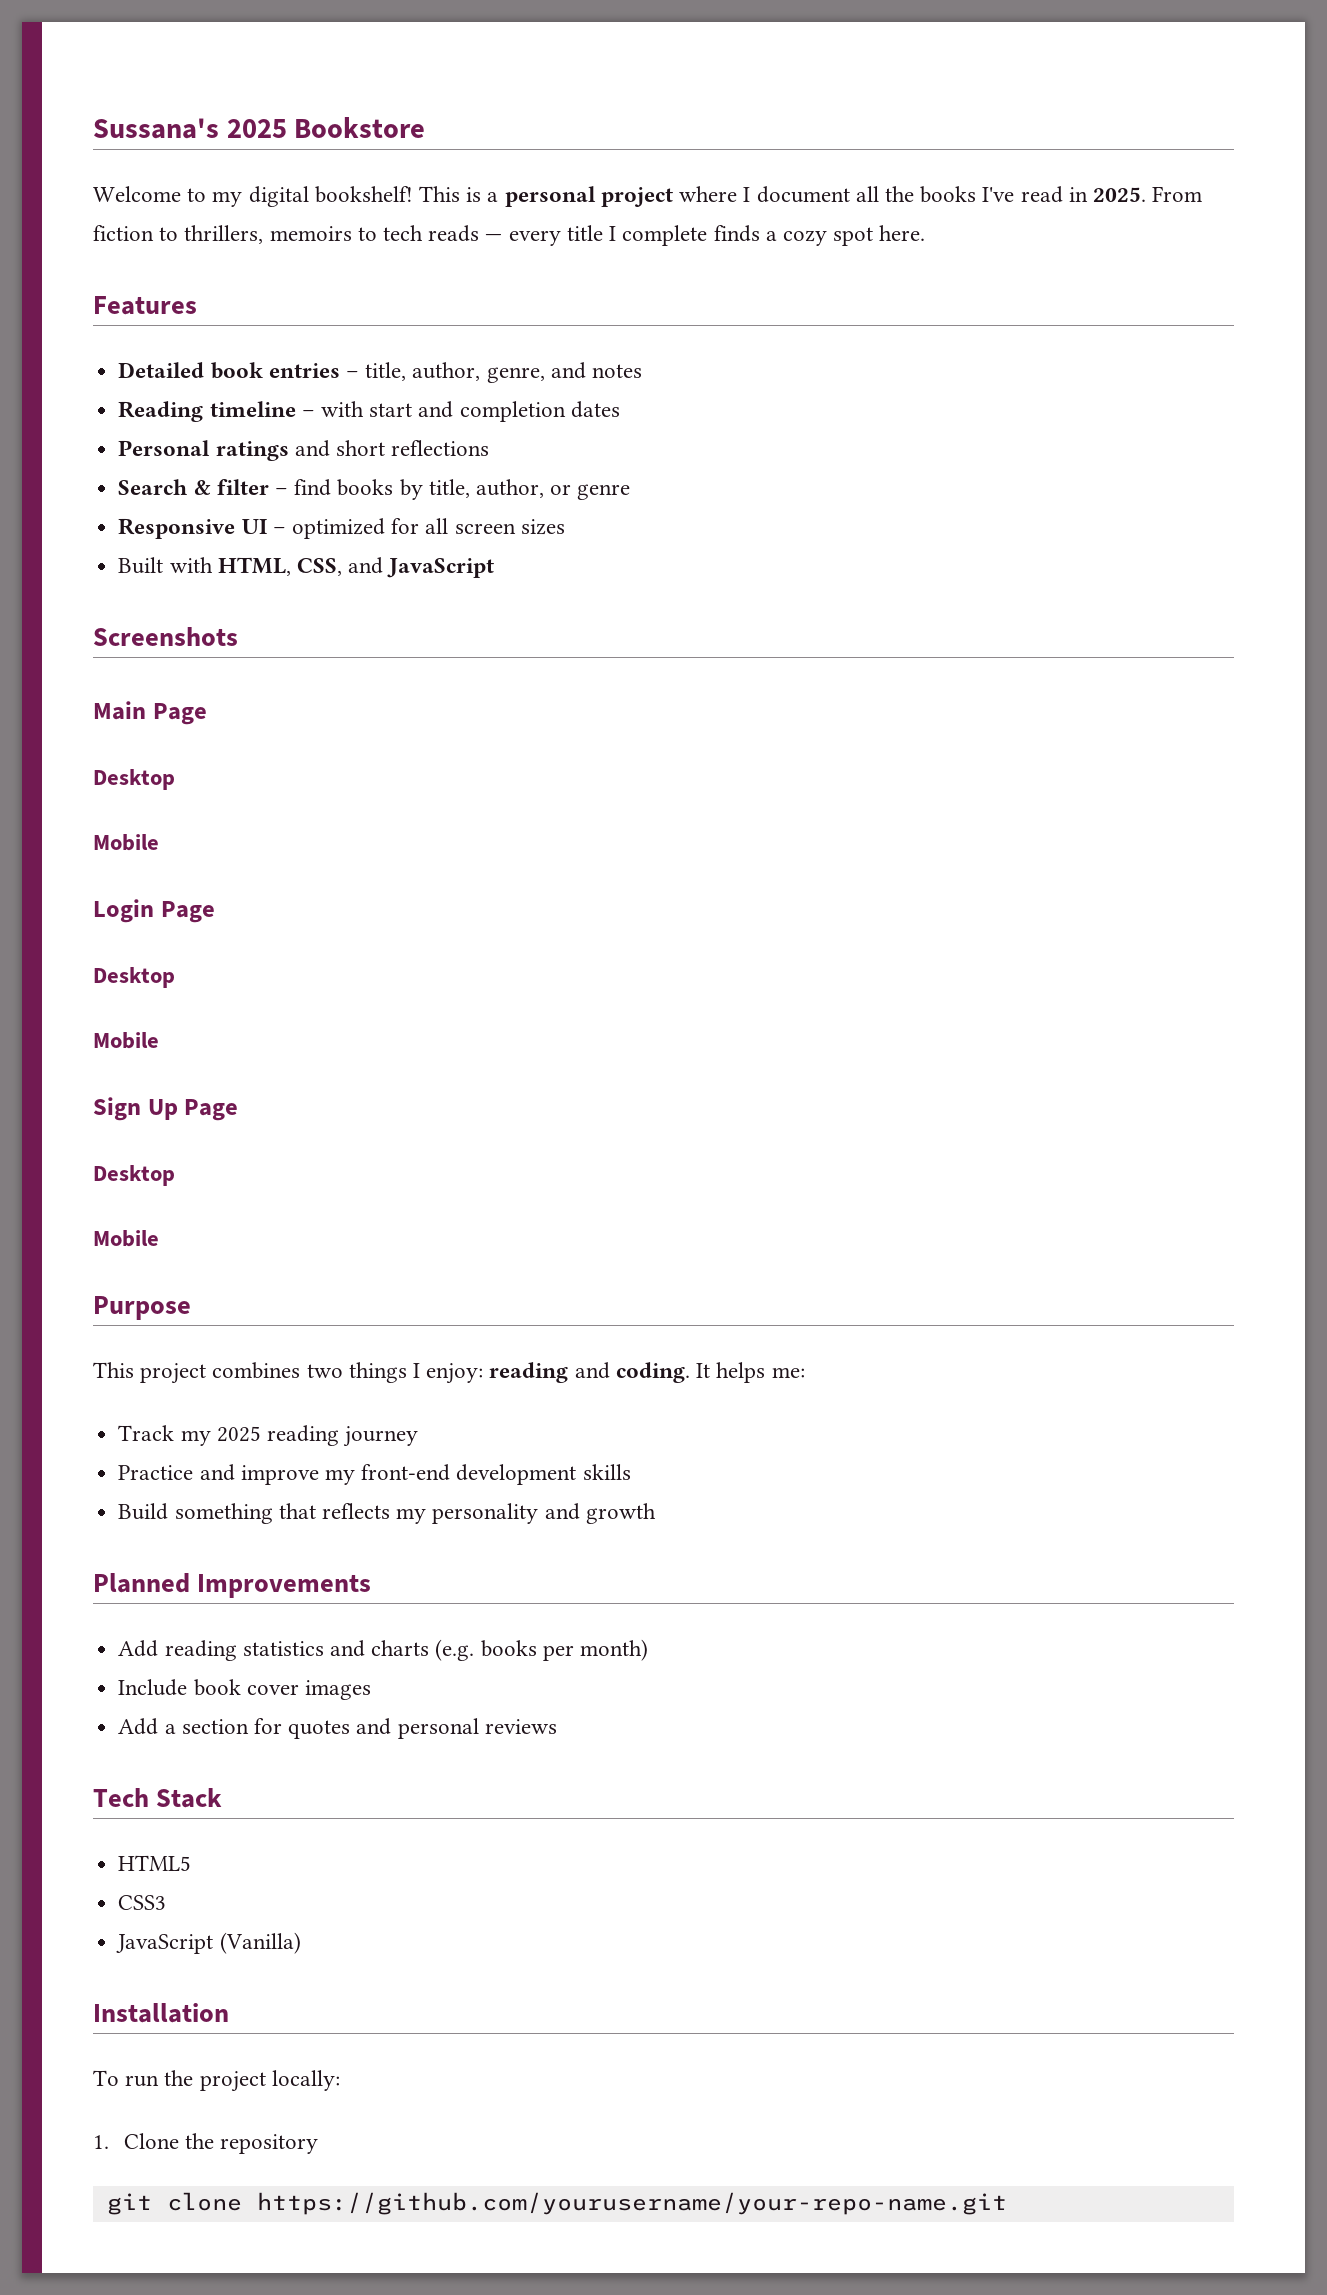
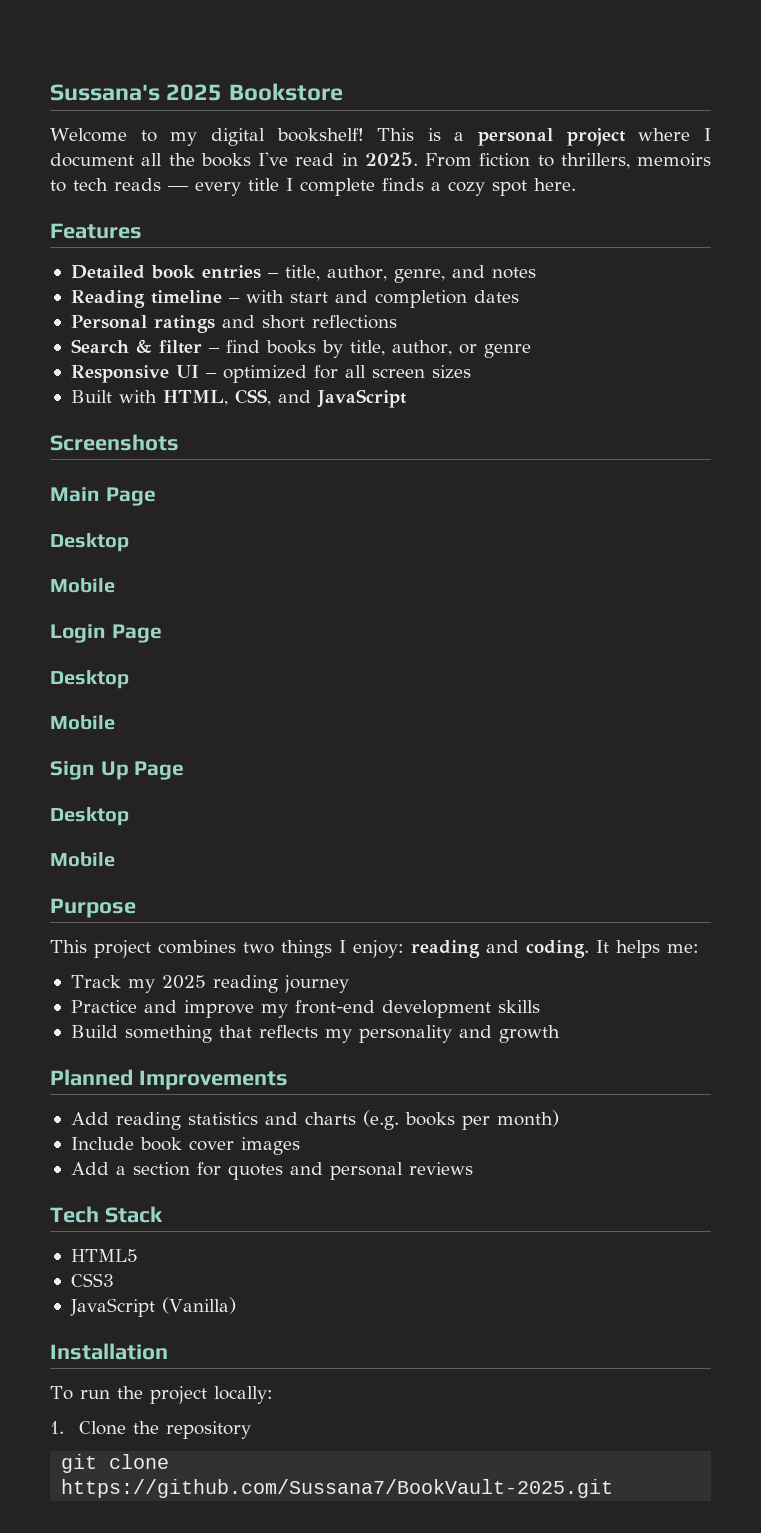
- git clone https://github.com/yourusername/your-repo-name.git
+ git clone https://github.com/Sussana7/BookVault-2025.git

